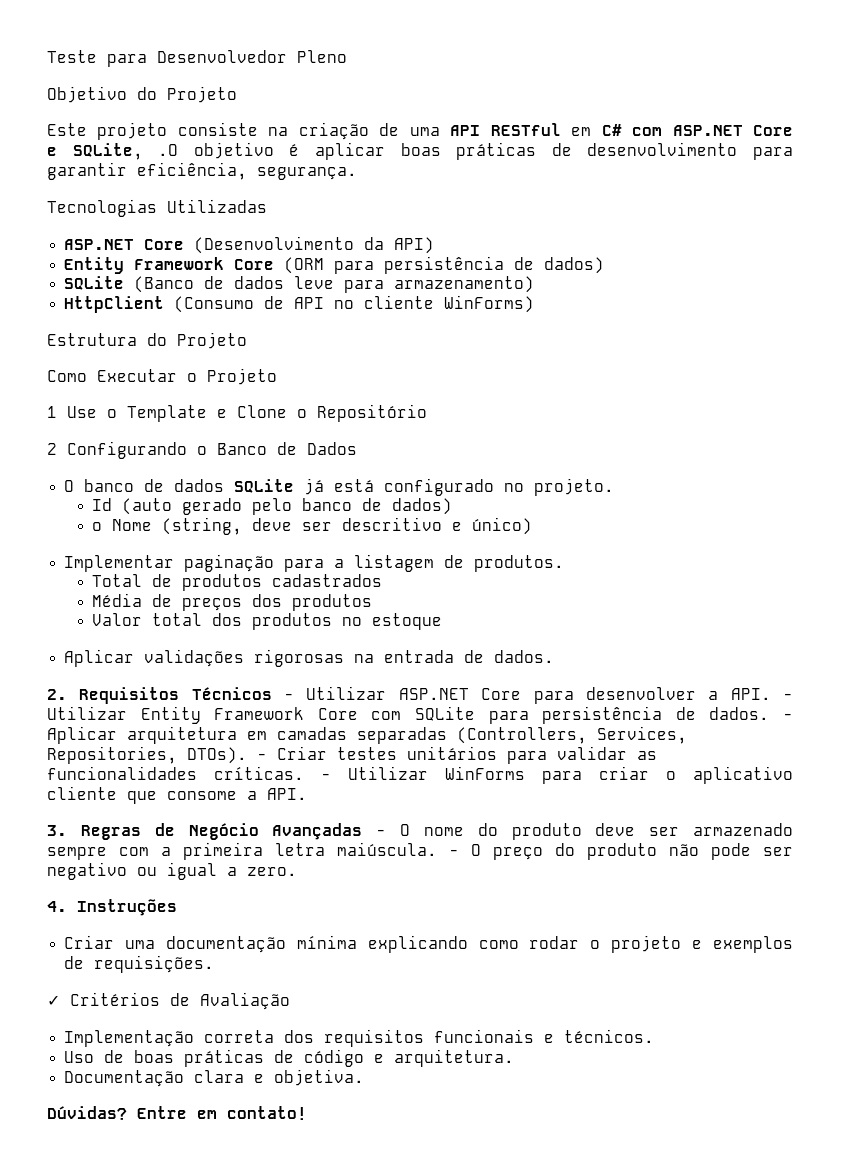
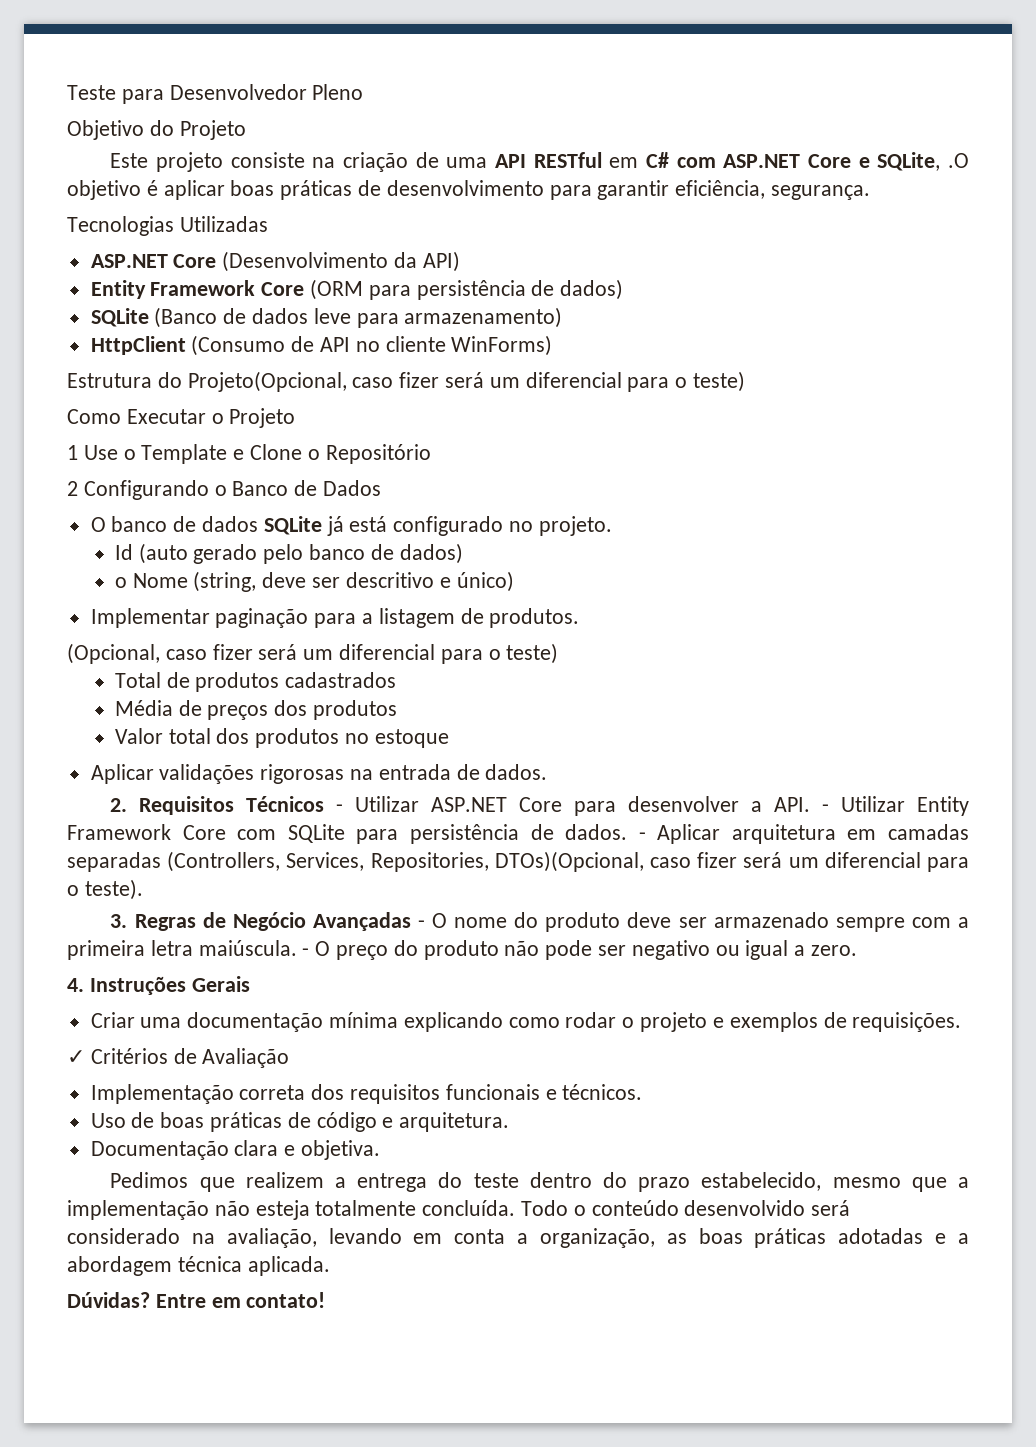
- Estrutura do Projeto
+ Estrutura do Projeto(Opcional, caso fizer será um diferencial para o teste)
+ (Opcional, caso fizer será um diferencial para o teste)
- - Aplicar arquitetura em camadas separadas (Controllers, Services, Repositories, DTOs). - Criar testes unitários para validar as funcionalidades críticas. - Utilizar WinForms para criar o aplicativo cliente que consome a API.
+ - Aplicar arquitetura em camadas separadas (Controllers, Services, Repositories, DTOs)(Opcional, caso fizer será um diferencial para o teste).
- 4. Instruções
+ 4. Instruções Gerais
+ Pedimos que realizem a entrega do teste dentro do prazo estabelecido, mesmo que a implementação não esteja totalmente concluída. Todo o conteúdo desenvolvido será considerado na avaliação, levando em conta a organização, as boas práticas adotadas e a abordagem técnica aplicada.

